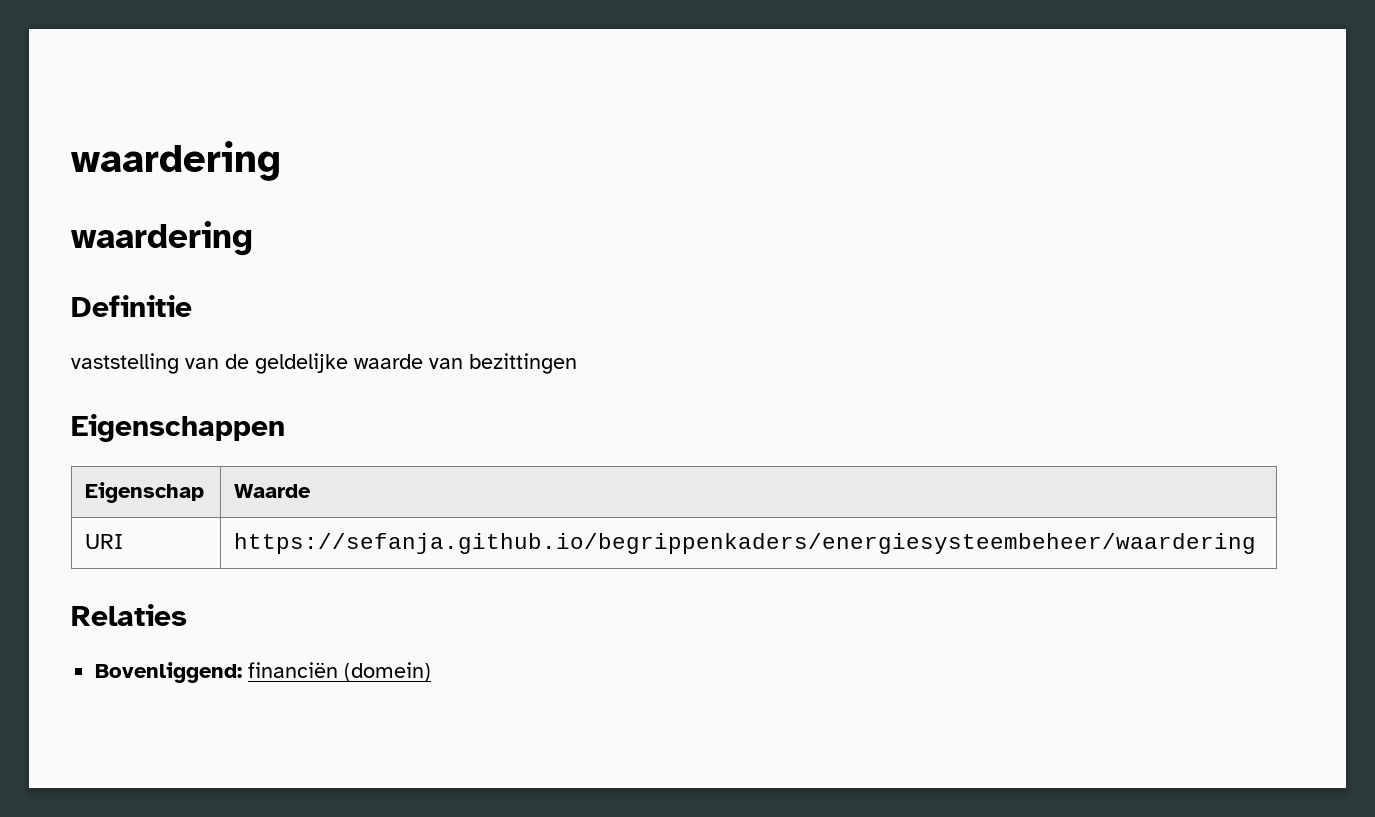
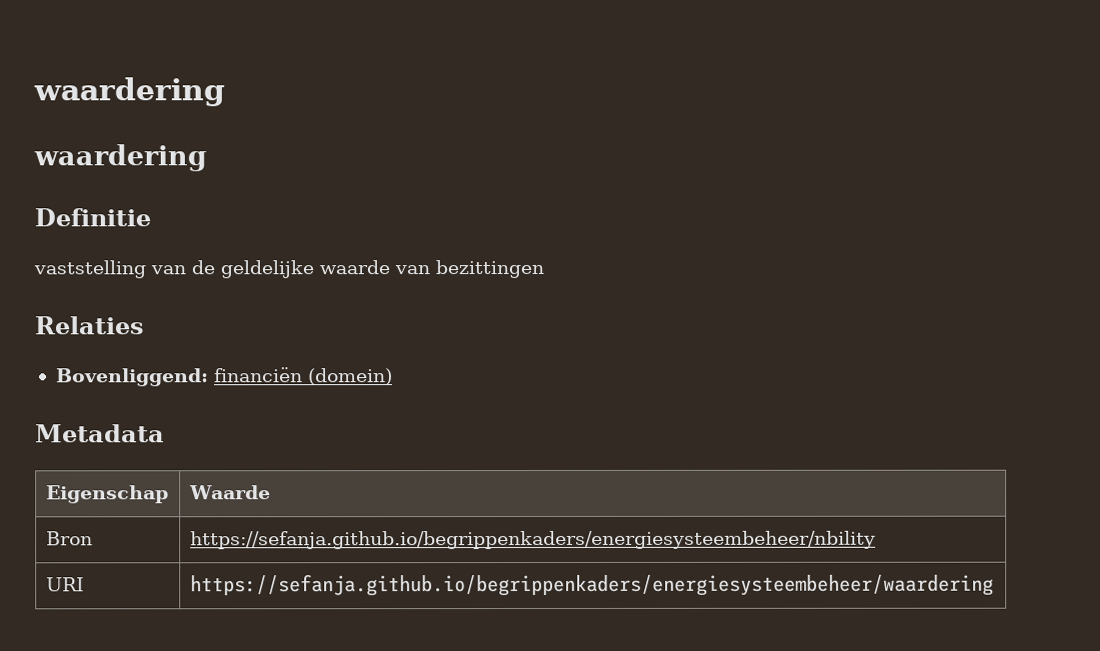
- Eigenschappen
+ Relaties
+ Bovenliggend: financiën (domein)
+ Metadata
+ Bron | https://sefanja.github.io/begrippenkaders/energiesysteembeheer/nbility
- Relaties
- Bovenliggend: financiën (domein)

